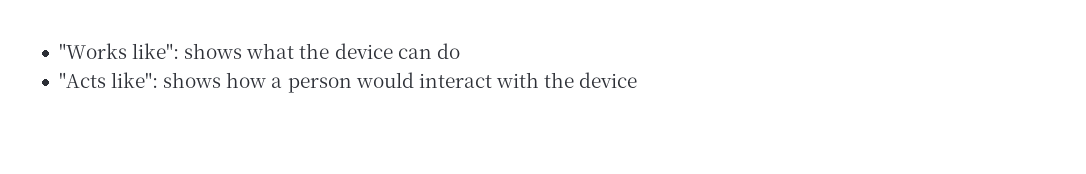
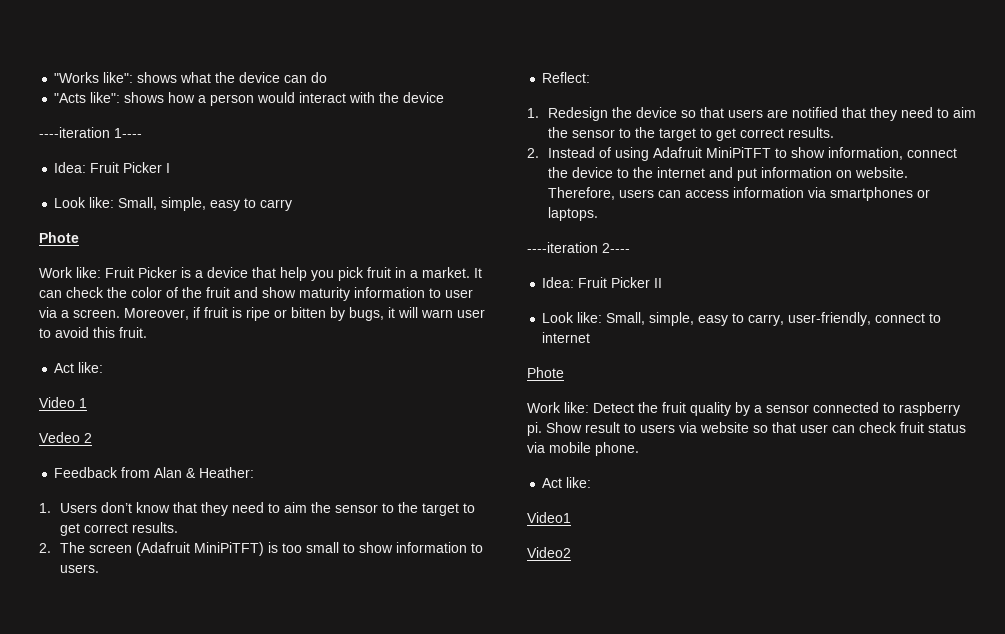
+ ----iteration 1----
+ Idea: Fruit Picker I
+ Look like: Small, simple, easy to carry
+ Phote
+ Work like: Fruit Picker is a device that help you pick fruit in a market. It can check the color of the fruit and show maturity information to user via a screen. Moreover, if fruit is ripe or bitten by bugs, it will warn user to avoid this fruit.
+ Act like:
+ Video 1
+ Vedeo 2
+ Feedback from Alan & Heather:
+ 1. Users don’t know that they need to aim the sensor to the target to get correct results.
+ 2. The screen (Adafruit MiniPiTFT) is too small to show information to users.
+ Reflect:
+ 1. Redesign the device so that users are notified that they need to aim the sensor to the target to get correct results.
+ 2. Instead of using Adafruit MiniPiTFT to show information, connect the device to the internet and put information on website. Therefore, users can access information via smartphones or laptops.
+ ----iteration 2----
+ Idea: Fruit Picker II
+ Look like: Small, simple, easy to carry, user-friendly, connect to internet
+ Phote
+ Work like: Detect the fruit quality by a sensor connected to raspberry pi. Show result to users via website so that user can check fruit status via mobile phone.
+ Act like:
+ Video1
+ Video2

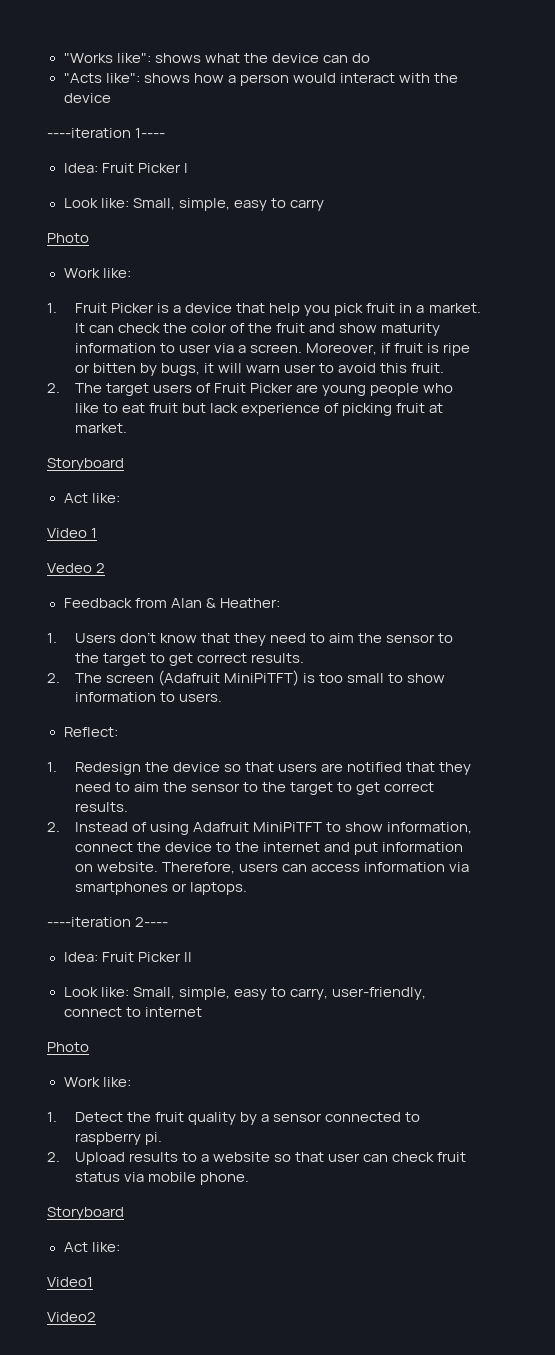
  Look like: Small, simple, easy to carry
- Phote
- Work like: Fruit Picker is a device that help you pick fruit in a market.
+ Photo
+ Work like:
+ 1. Fruit Picker is a device that help you pick fruit in a market.
+ 2. The target users of Fruit Picker are young people who like to eat fruit but lack experience of picking fruit at market.
+ Storyboard
  Look like: Small, simple, easy to carry, user-friendly, connect to internet
- Phote
- Work like: Detect the fruit quality by a sensor connected to raspberry pi. Show result to users via website so that user can check fruit status via mobile phone.
+ Photo
+ Work like:
+ 1. Detect the fruit quality by a sensor connected to raspberry pi.
+ 2. Upload results to a website so that user can check fruit status via mobile phone.
+ Storyboard

